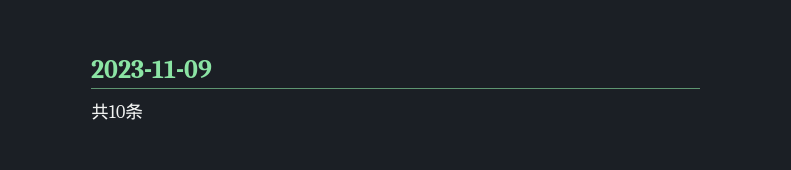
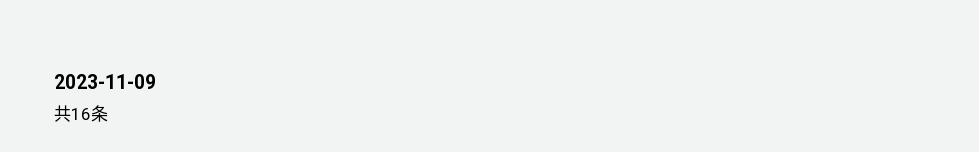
- 共10条
+ 共16条

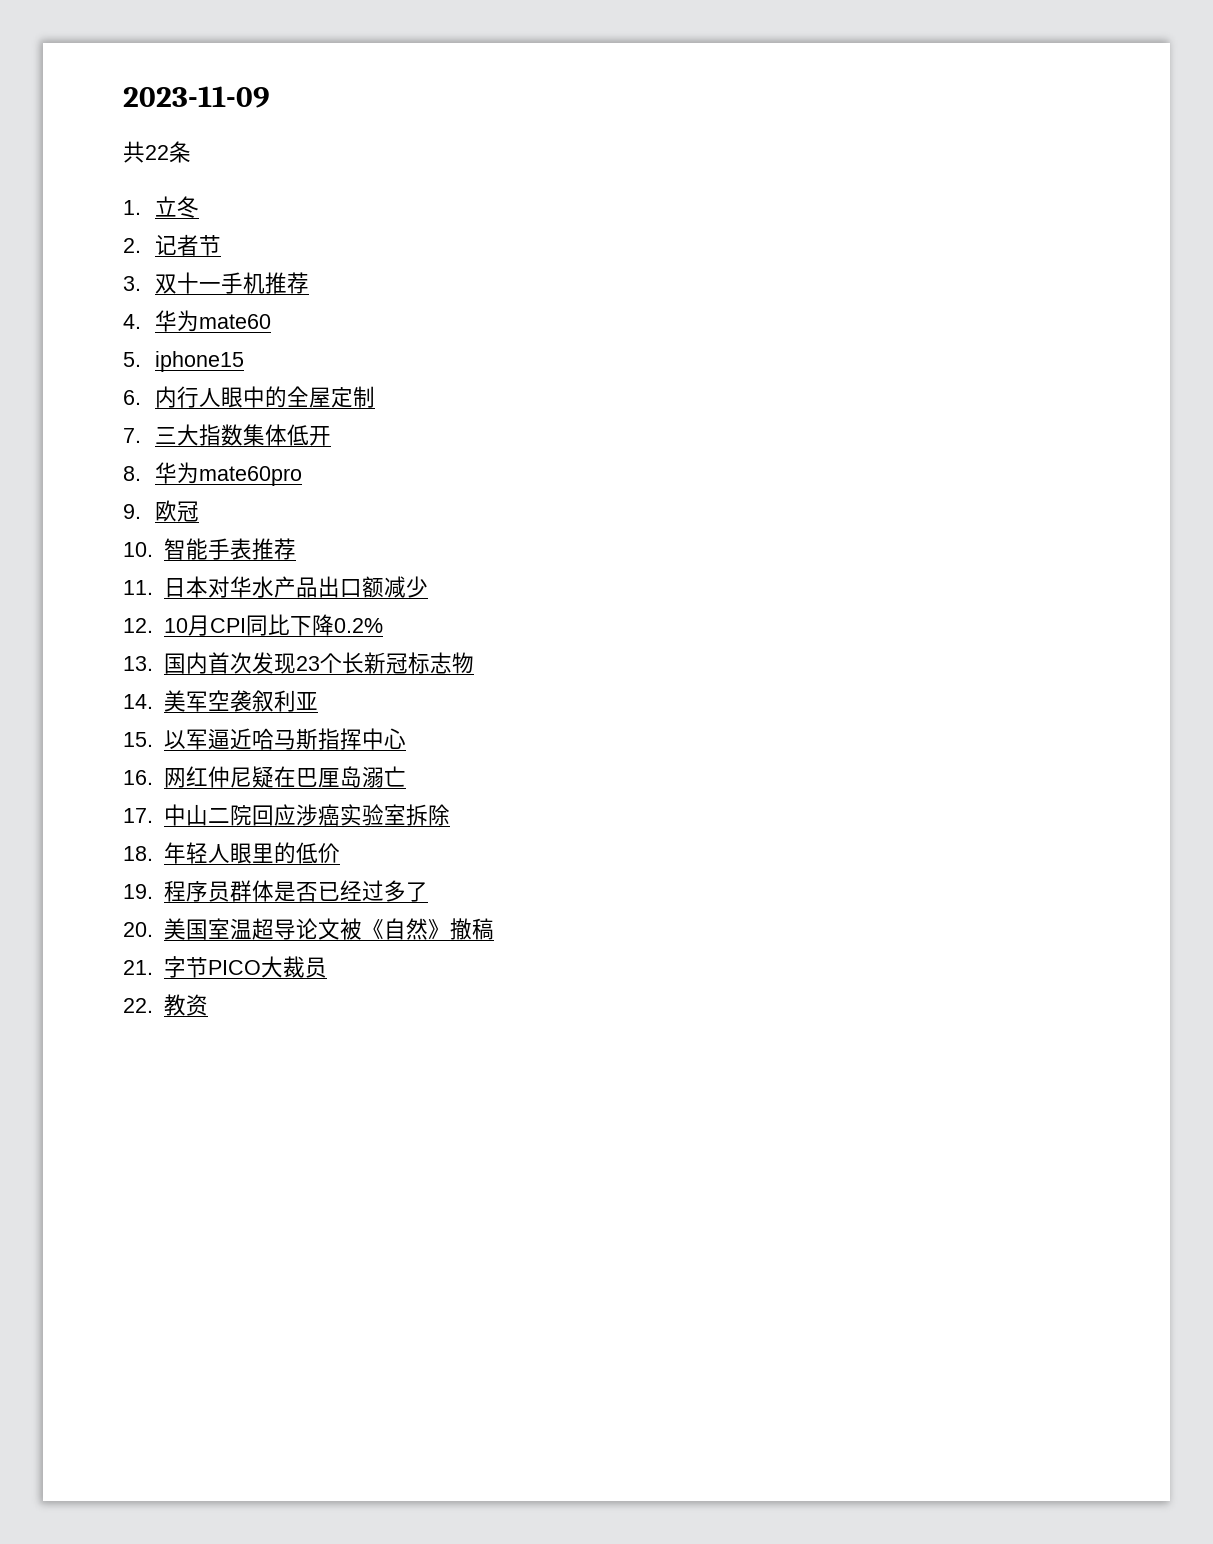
- 共16条
+ 共22条
+ 1.立冬
+ 2.记者节
+ 3.双十一手机推荐
+ 4.华为mate60
+ 5. iphone15
+ 6.内行人眼中的全屋定制
+ 7.三大指数集体低开
+ 8.华为mate60pro
+ 9.欧冠
+ 10.智能手表推荐
+ 11.日本对华水产品出口额减少
+ 12. 10月CPI同比下降0.2%
+ 13.国内首次发现23个长新冠标志物
+ 14.美军空袭叙利亚
+ 15.以军逼近哈马斯指挥中心
+ 16.网红仲尼疑在巴厘岛溺亡
+ 17.中山二院回应涉癌实验室拆除
+ 18.年轻人眼里的低价
+ 19.程序员群体是否已经过多了
+ 20.美国室温超导论文被《自然》撤稿
+ 21.字节PICO大裁员
+ 22.教资

